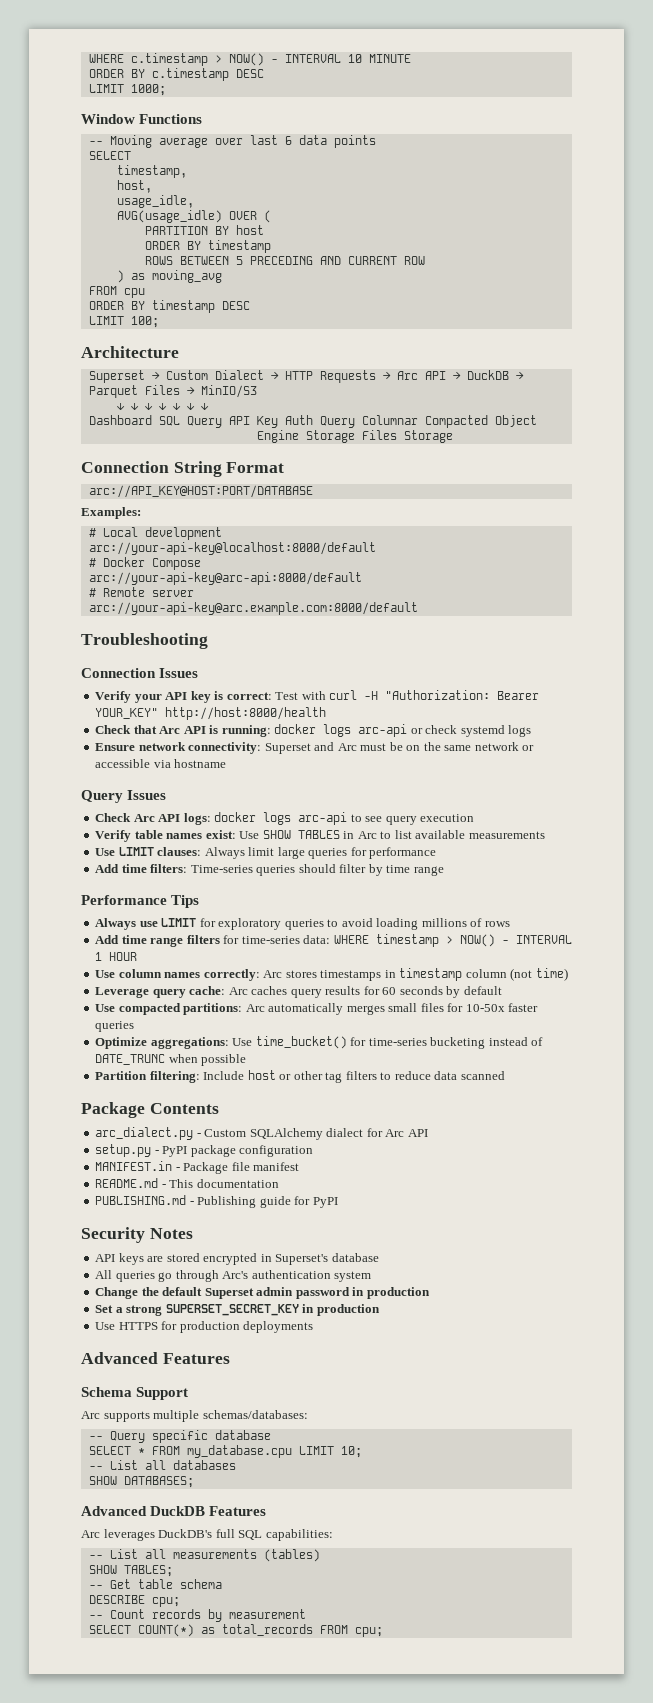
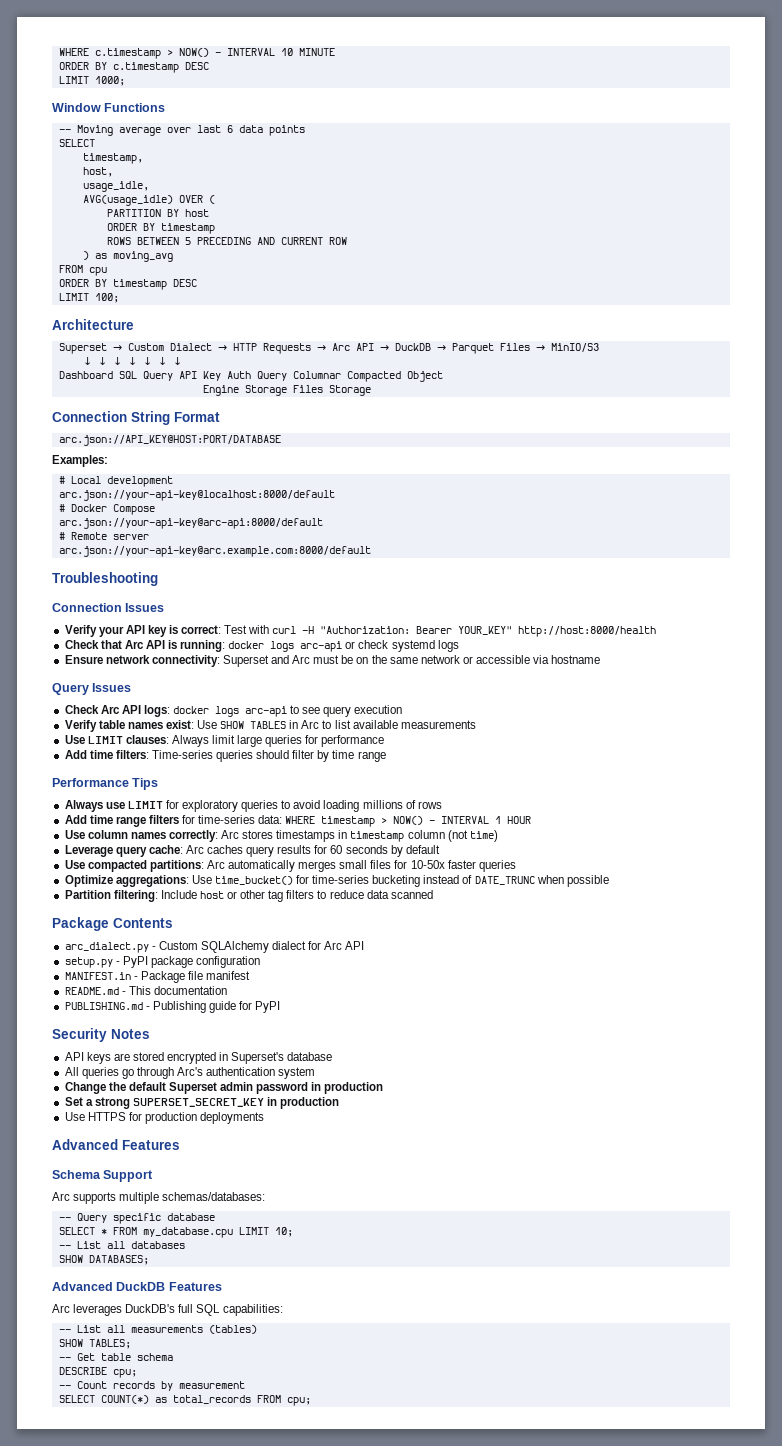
- arc://API_KEY@HOST:PORT/DATABASE
+ arc.json://API_KEY@HOST:PORT/DATABASE
- arc://your-api-key@localhost:8000/default
+ arc.json://your-api-key@localhost:8000/default
- arc://your-api-key@arc-api:8000/default
+ arc.json://your-api-key@arc-api:8000/default
- arc://your-api-key@arc.example.com:8000/default
+ arc.json://your-api-key@arc.example.com:8000/default

